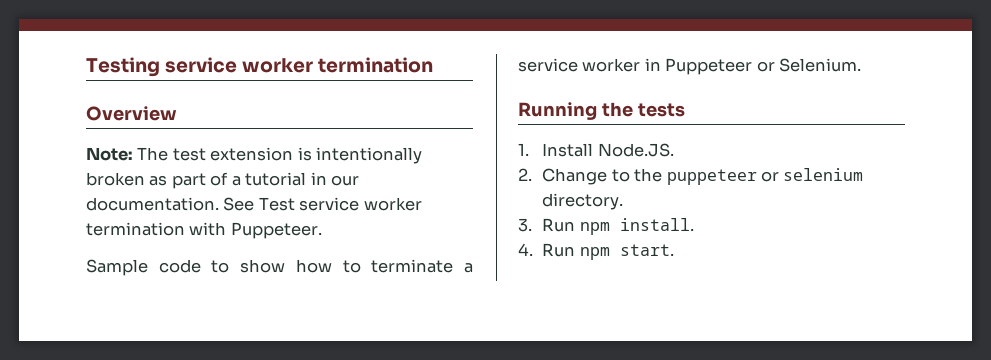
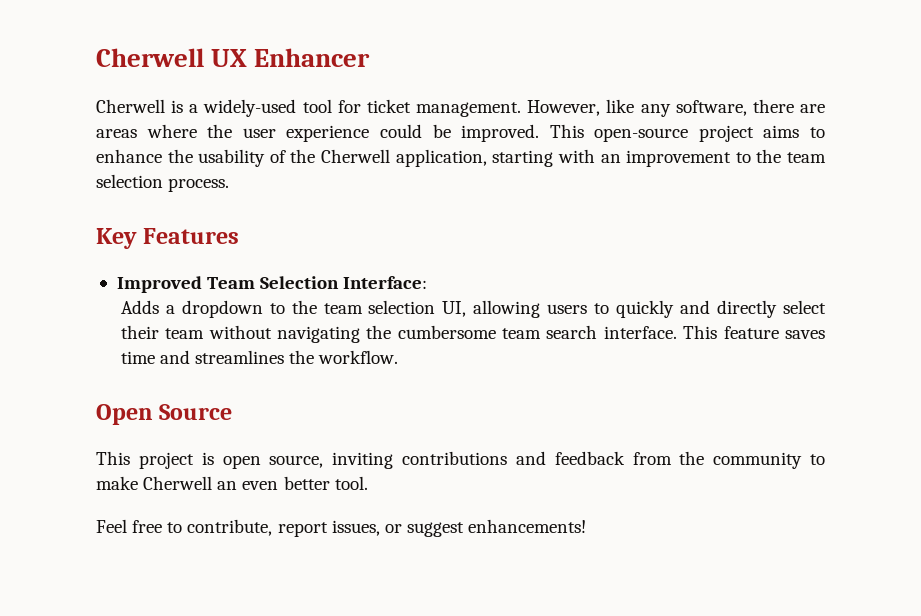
- Testing service worker termination
- Overview
- Note: The test extension is intentionally broken as part of a tutorial in our documentation. See Test service worker termination with Puppeteer.
- Sample code to show how to terminate a service worker in Puppeteer or Selenium.
- Running the tests
- 1. Install Node.JS.
- 2. Change to the puppeteer or selenium directory.
- 3. Run npm install.
- 4. Run npm start.
+ Cherwell UX Enhancer
+ Cherwell is a widely-used tool for ticket management. However, like any software, there are areas where the user experience could be improved. This open-source project aims to enhance the usability of the Cherwell application, starting with an improvement to the team selection process.
+ Key Features
+ Improved Team Selection Interface:
+ Adds a dropdown to the team selection UI, allowing users to quickly and directly select their team without navigating the cumbersome team search interface. This feature saves time and streamlines the workflow.
+ Open Source
+ This project is open source, inviting contributions and feedback from the community to make Cherwell an even better tool.
+ Feel free to contribute, report issues, or suggest enhancements!

